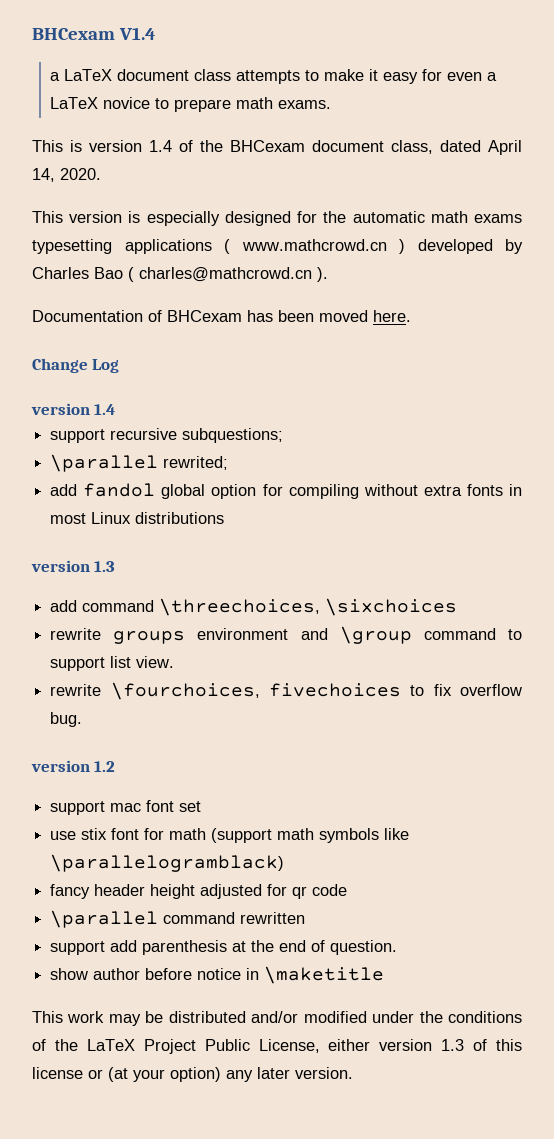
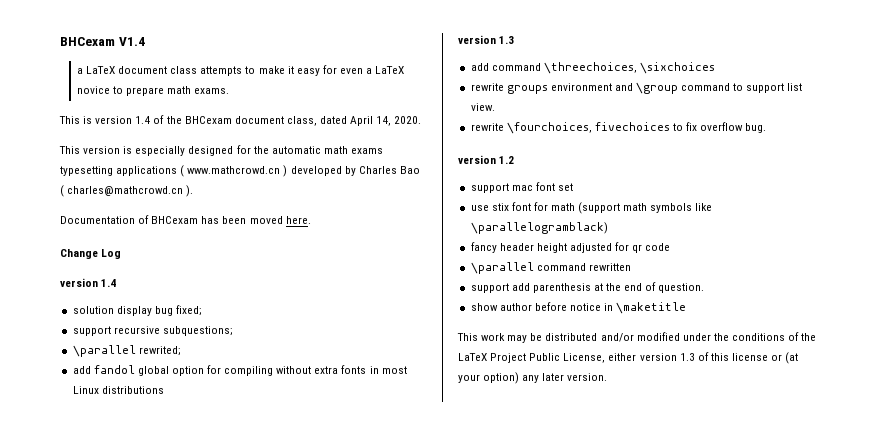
+ solution display bug fixed;

